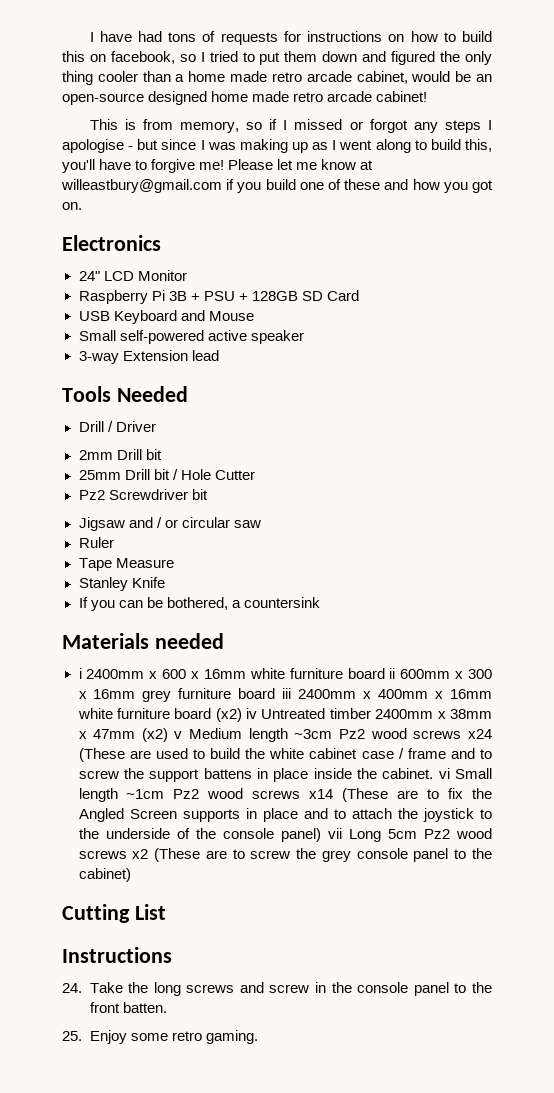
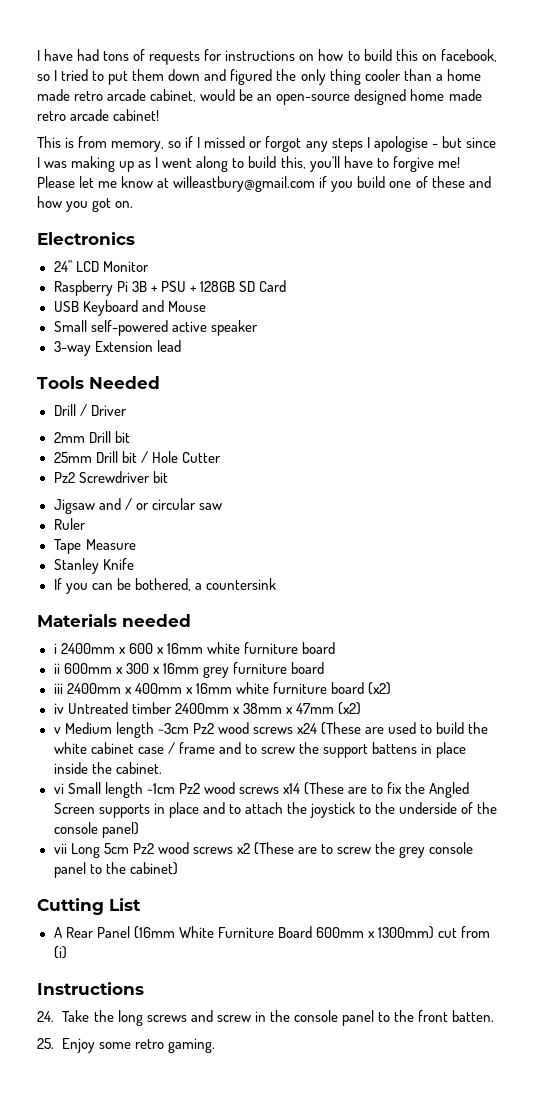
- i 2400mm x 600 x 16mm white furniture board ii 600mm x 300 x 16mm grey furniture board iii 2400mm x 400mm x 16mm white furniture board (x2) iv Untreated timber 2400mm x 38mm x 47mm (x2) v Medium length ~3cm Pz2 wood screws x24 (These are used to build the white cabinet case / frame and to screw the support battens in place inside the cabinet. vi Small length ~1cm Pz2 wood screws x14 (These are to fix the Angled Screen supports in place and to attach the joystick to the underside of the console panel) vii Long 5cm Pz2 wood screws x2 (These are to screw the grey console panel to the cabinet)
+ i 2400mm x 600 x 16mm white furniture board
+ ii 600mm x 300 x 16mm grey furniture board
+ iii 2400mm x 400mm x 16mm white furniture board (x2)
+ iv Untreated timber 2400mm x 38mm x 47mm (x2)
+ v Medium length ~3cm Pz2 wood screws x24 (These are used to build the white cabinet case / frame and to screw the support battens in place inside the cabinet.
+ vi Small length ~1cm Pz2 wood screws x14 (These are to fix the Angled Screen supports in place and to attach the joystick to the underside of the console panel)
+ vii Long 5cm Pz2 wood screws x2 (These are to screw the grey console panel to the cabinet)
+ A Rear Panel (16mm White Furniture Board 600mm x 1300mm) cut from (i)

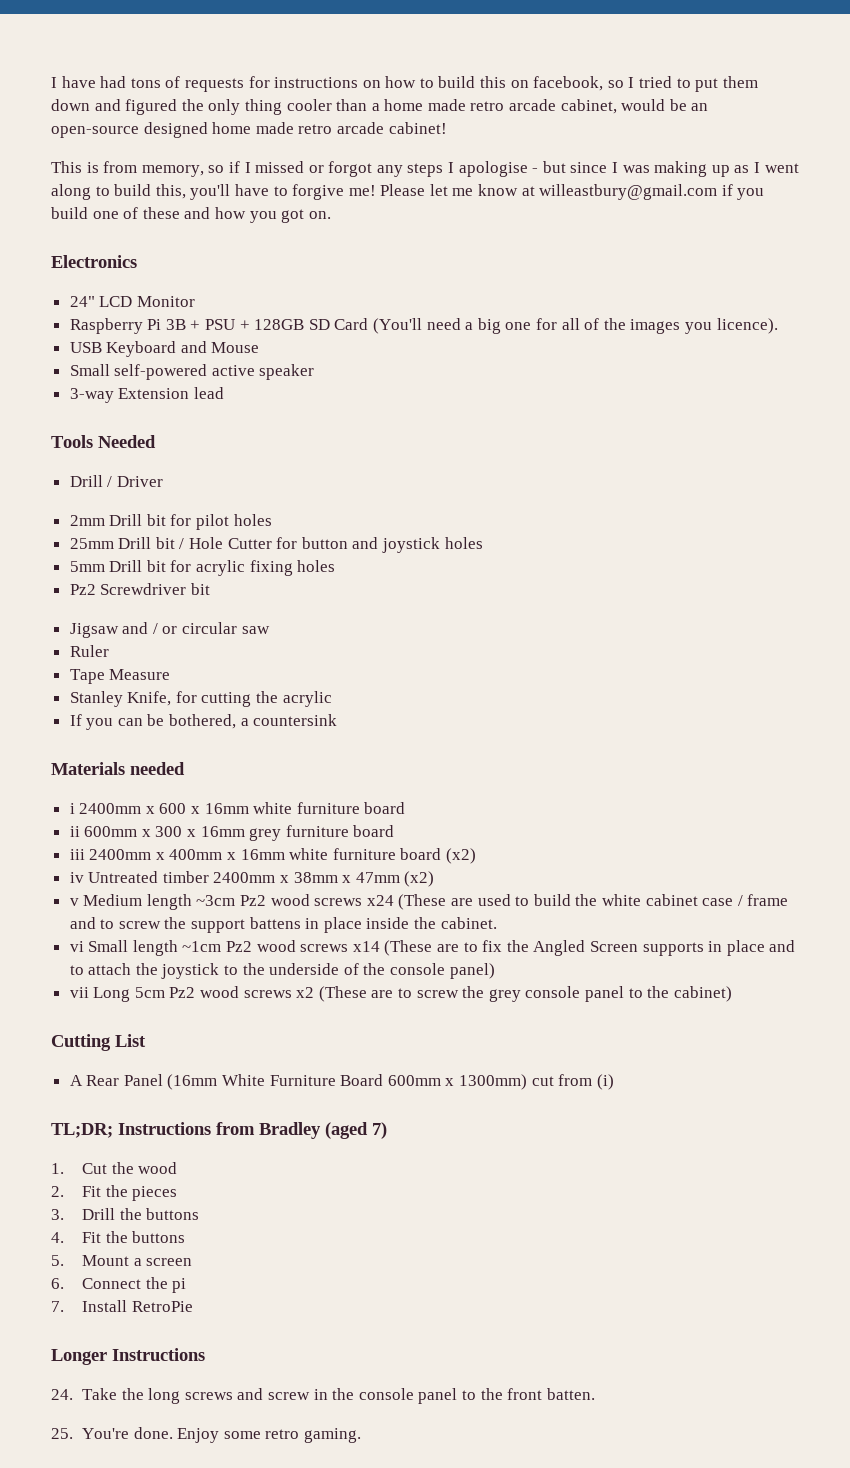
- Raspberry Pi 3B + PSU + 128GB SD Card
+ Raspberry Pi 3B + PSU + 128GB SD Card (You'll need a big one for all of the images you licence).
- 2mm Drill bit
+ 2mm Drill bit for pilot holes
- 25mm Drill bit / Hole Cutter
+ 25mm Drill bit / Hole Cutter for button and joystick holes
+ 5mm Drill bit for acrylic fixing holes
- Stanley Knife
+ Stanley Knife, for cutting the acrylic
- Instructions
+ TL;DR; Instructions from Bradley (aged 7)
+ 1. Cut the wood
+ 2. Fit the pieces
+ 3. Drill the buttons
+ 4. Fit the buttons
+ 5. Mount a screen
+ 6. Connect the pi
+ 7. Install RetroPie
+ Longer Instructions
- 25. Enjoy some retro gaming.
+ 25. You're done. Enjoy some retro gaming.

